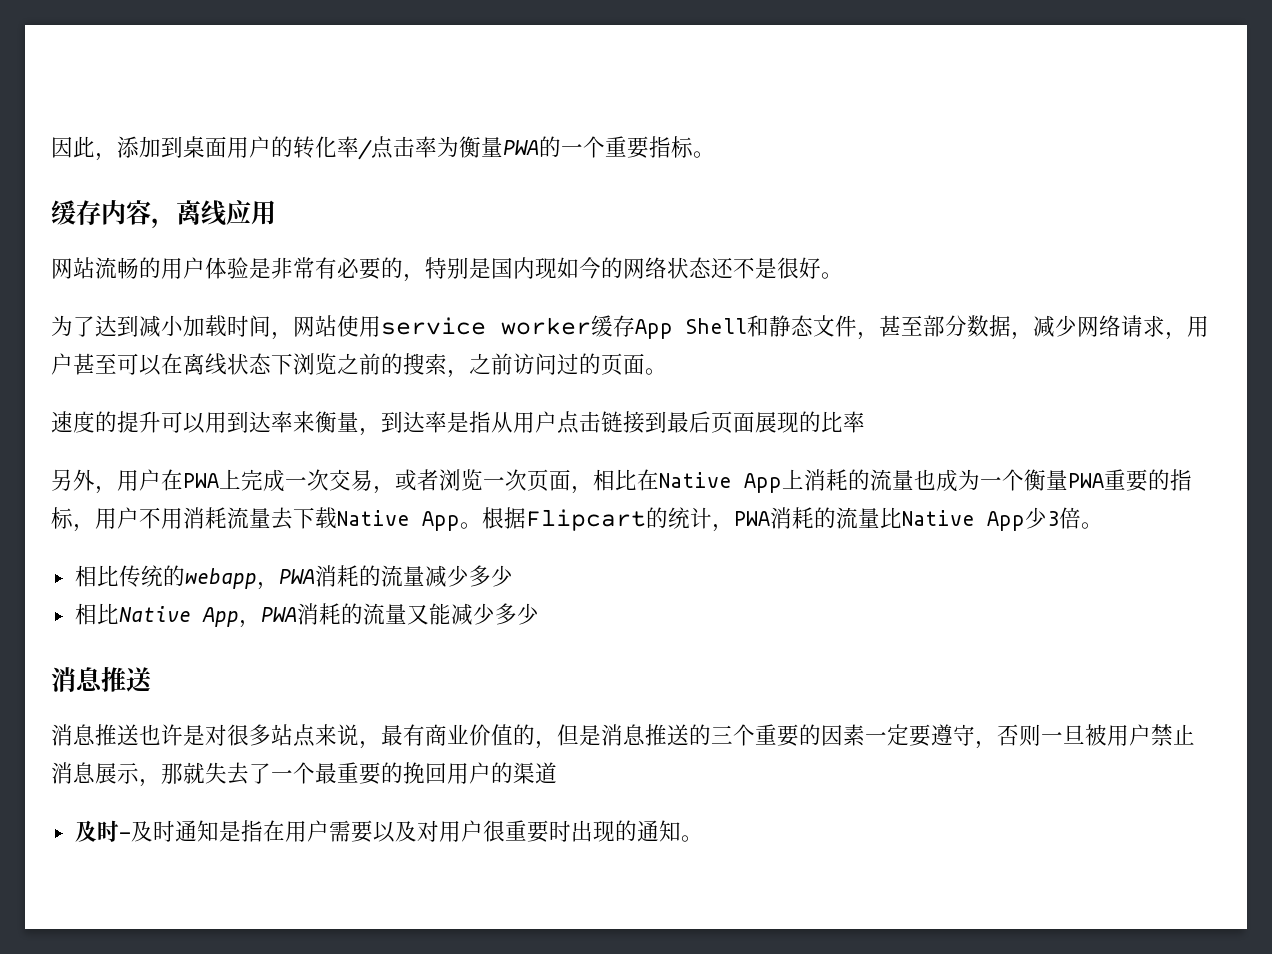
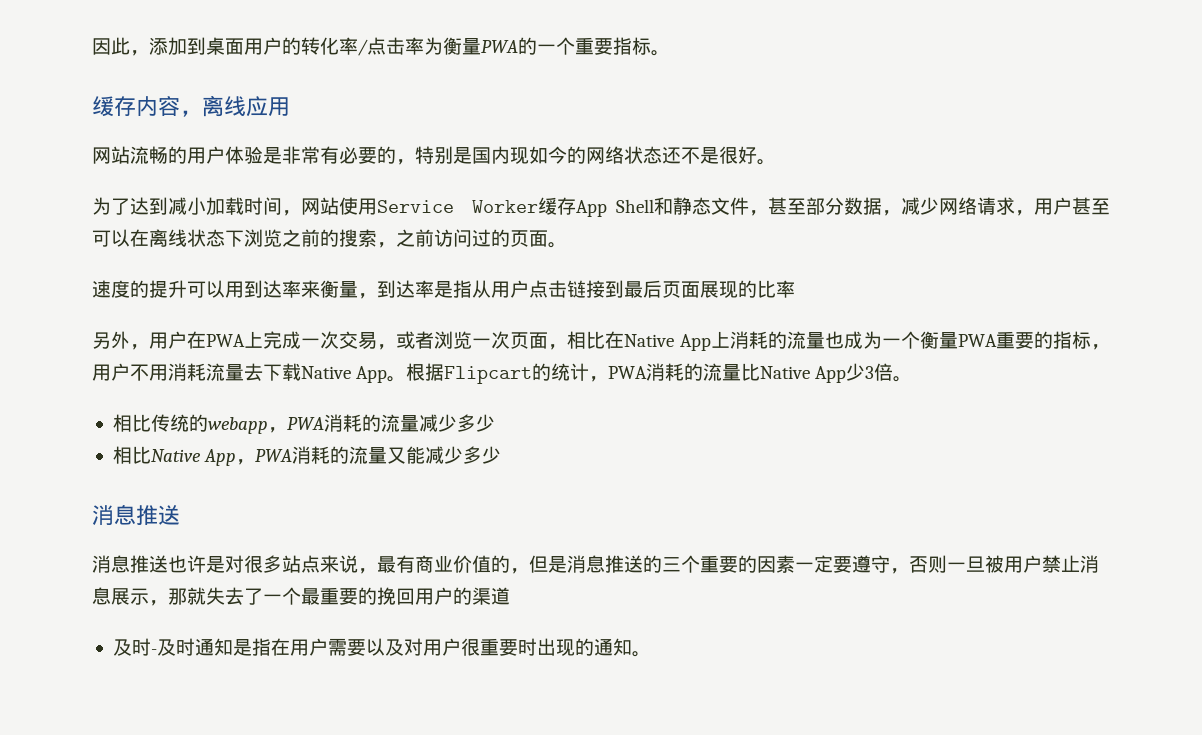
- 为了达到减小加载时间，网站使用service worker缓存App Shell和静态文件，甚至部分数据，减少网络请求，用户甚至可以在离线状态下浏览之前的搜索，之前访问过的页面。
+ 为了达到减小加载时间，网站使用Service Worker缓存App Shell和静态文件，甚至部分数据，减少网络请求，用户甚至可以在离线状态下浏览之前的搜索，之前访问过的页面。

